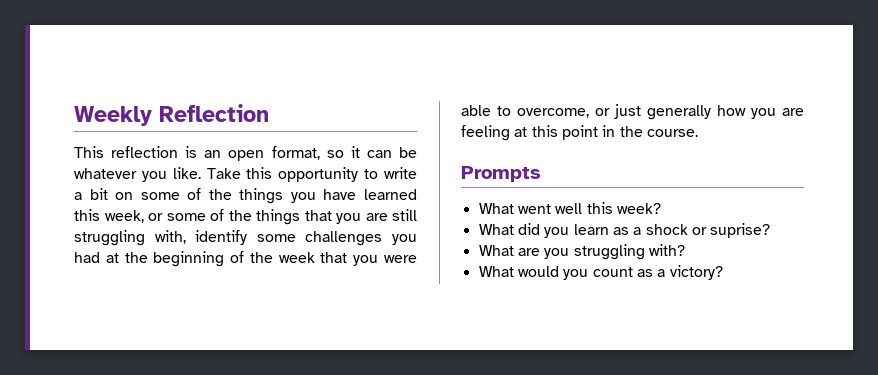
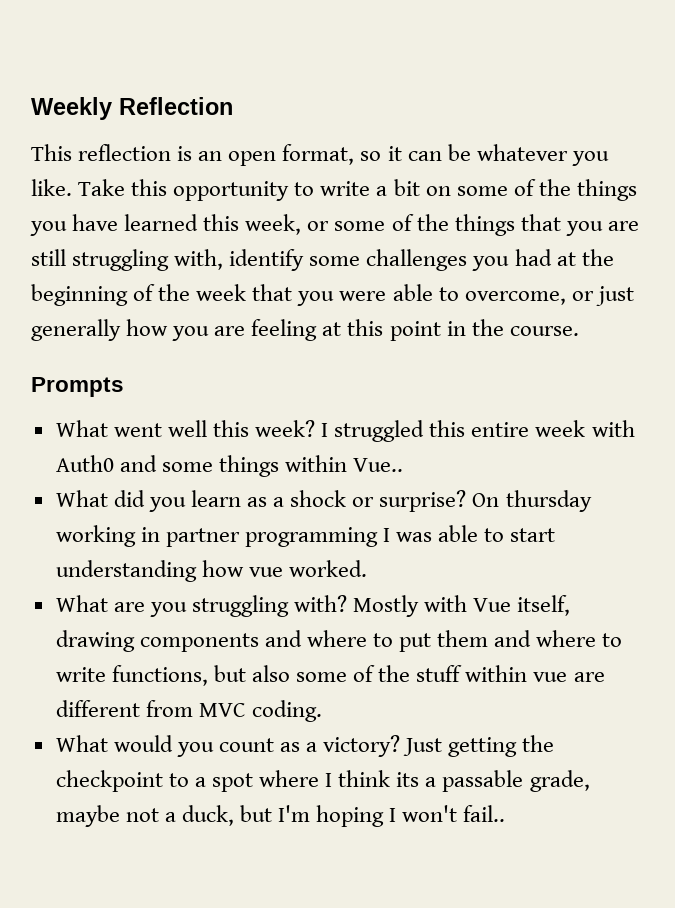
+ I struggled this entire week with Auth0 and some things within Vue..
- What did you learn as a shock or suprise?
+ What did you learn as a shock or surprise? On thursday working in partner programming I was able to start understanding how vue worked.
+ Mostly with Vue itself, drawing components and where to put them and where to write functions, but also some of the stuff within vue are different from MVC coding.
+ Just getting the checkpoint to a spot where I think its a passable grade, maybe not a duck, but I'm hoping I won't fail..

